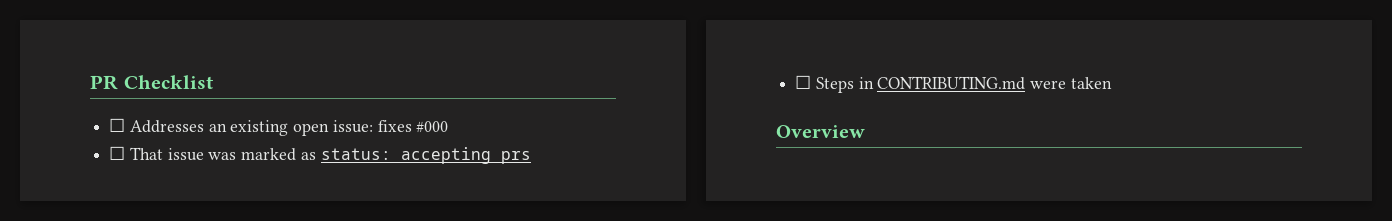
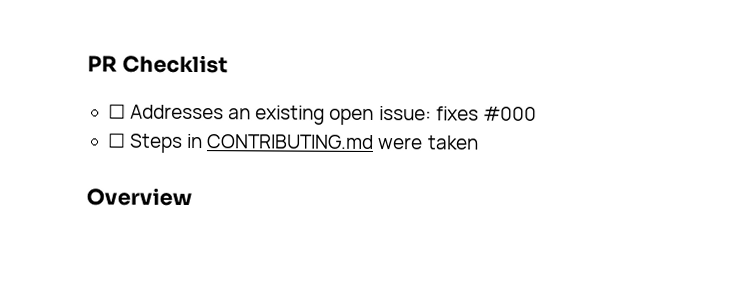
- ☐ That issue was marked as status: accepting prs

